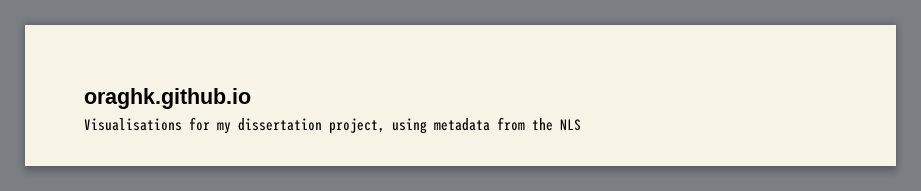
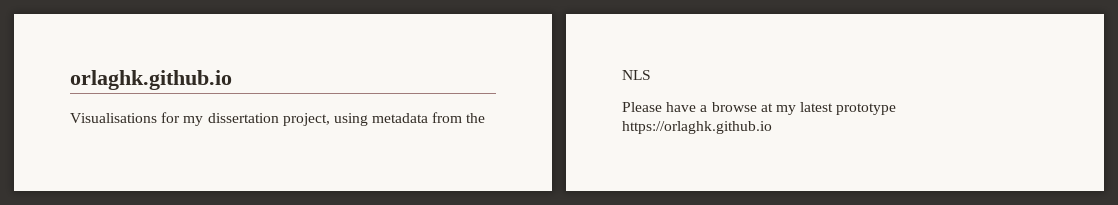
- oraghk.github.io
+ orlaghk.github.io
+ Please have a browse at my latest prototype https://orlaghk.github.io

